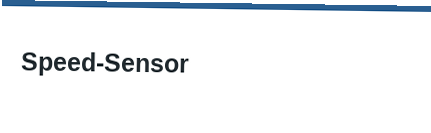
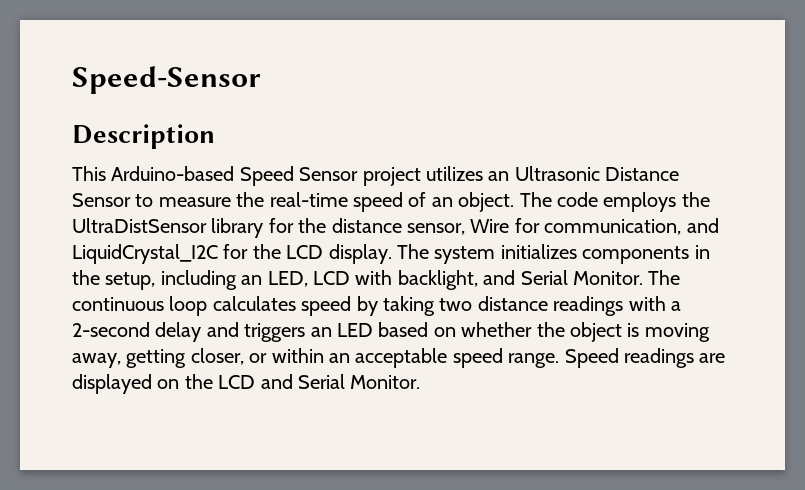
+ Description
+ This Arduino-based Speed Sensor project utilizes an Ultrasonic Distance Sensor to measure the real-time speed of an object. The code employs the UltraDistSensor library for the distance sensor, Wire for communication, and LiquidCrystal_I2C for the LCD display. The system initializes components in the setup, including an LED, LCD with backlight, and Serial Monitor. The continuous loop calculates speed by taking two distance readings with a 2-second delay and triggers an LED based on whether the object is moving away, getting closer, or within an acceptable speed range. Speed readings are displayed on the LCD and Serial Monitor.

